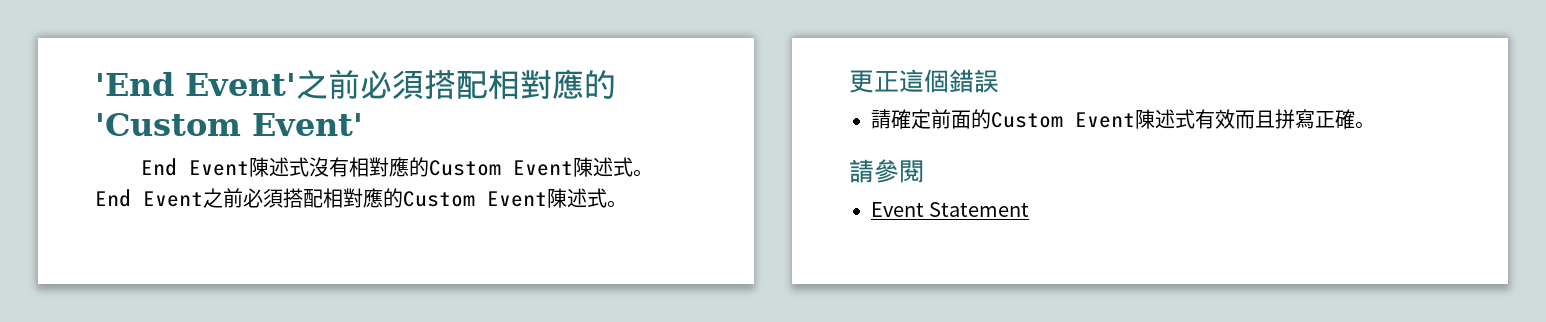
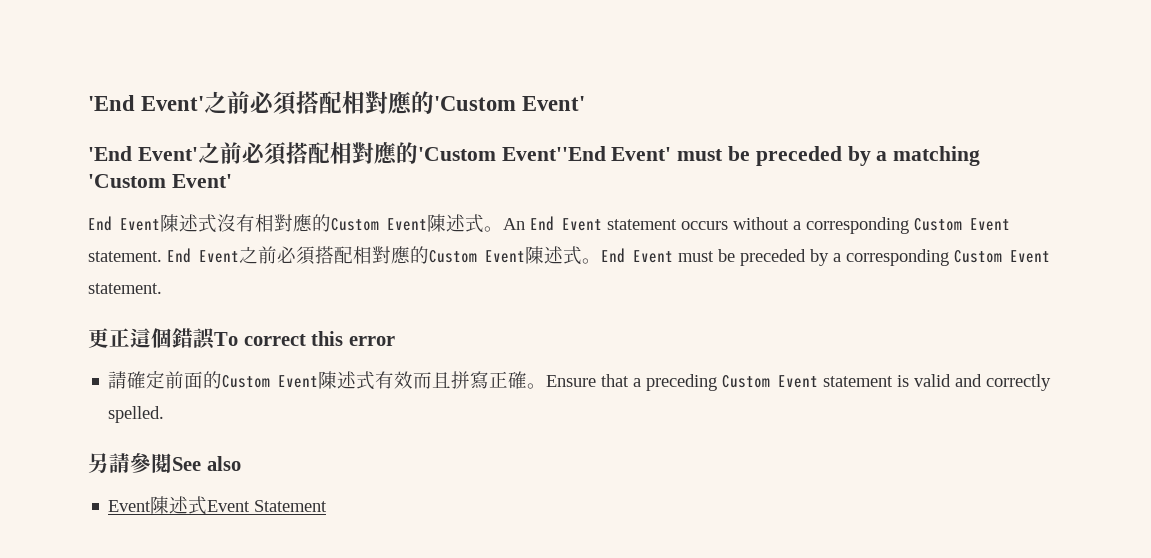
+ 'End Event'之前必須搭配相對應的'Custom Event''End Event' must be preceded by a matching 'Custom Event'
+ An End Event statement occurs without a corresponding Custom Event statement.
+ End Event must be preceded by a corresponding Custom Event statement.
- 更正這個錯誤
+ 更正這個錯誤To correct this error
- 請確定前面的Custom Event陳述式有效而且拼寫正確。
- 請參閱
- Event Statement
+ 請確定前面的Custom Event陳述式有效而且拼寫正確。Ensure that a preceding Custom Event statement is valid and correctly spelled.
+ 另請參閱See also
+ Event陳述式Event Statement

